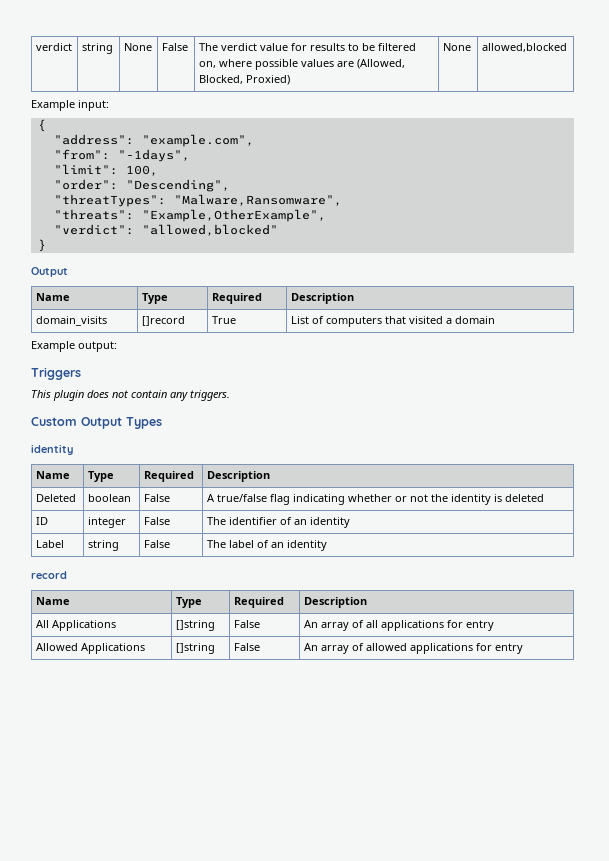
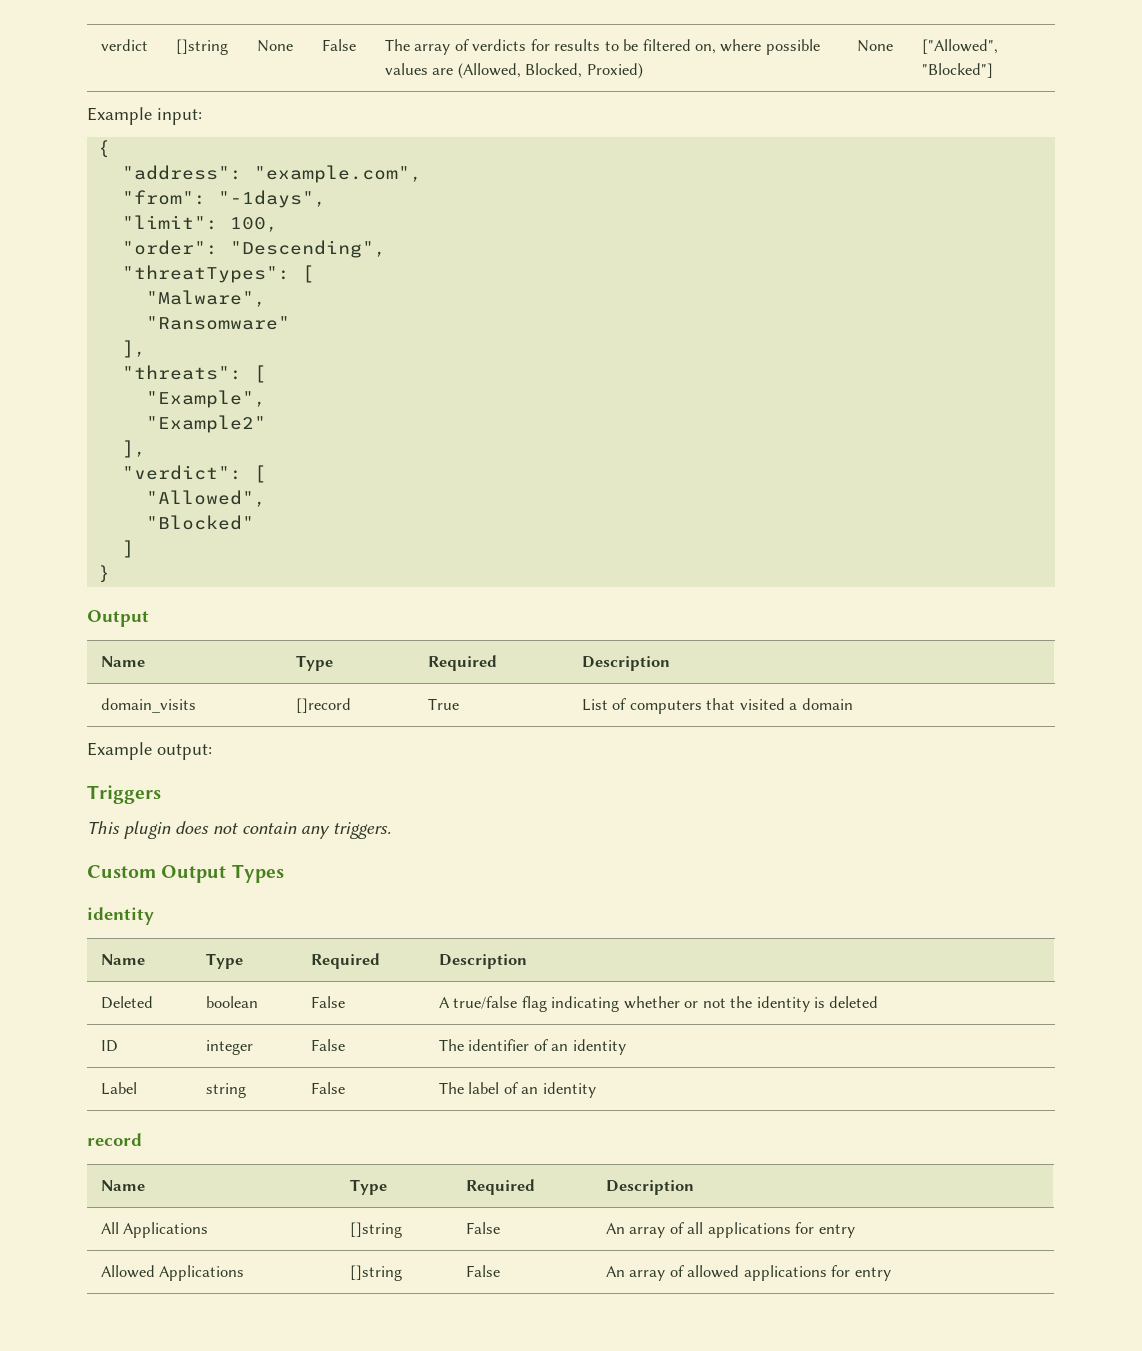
- verdict | string | None | False | The verdict value for results to be filtered on, where possible values are (Allowed, Blocked, Proxied) | None | allowed,blocked
+ verdict | []string | None | False | The array of verdicts for results to be filtered on, where possible values are (Allowed, Blocked, Proxied) | None | ["Allowed", "Blocked"]
- "threatTypes": "Malware,Ransomware",
- "threats": "Example,OtherExample",
- "verdict": "allowed,blocked"
+ "threatTypes": [
+ "Malware",
+ "Ransomware"
+ ],
+ "threats": [
+ "Example",
+ "Example2"
+ ],
+ "verdict": [
+ "Allowed",
+ "Blocked"
+ ]

